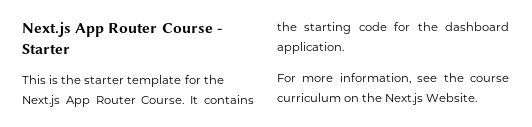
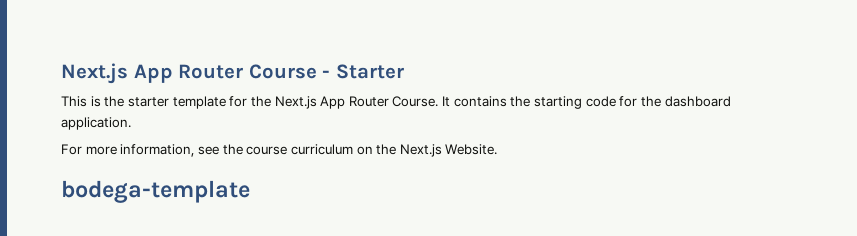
+ bodega-template

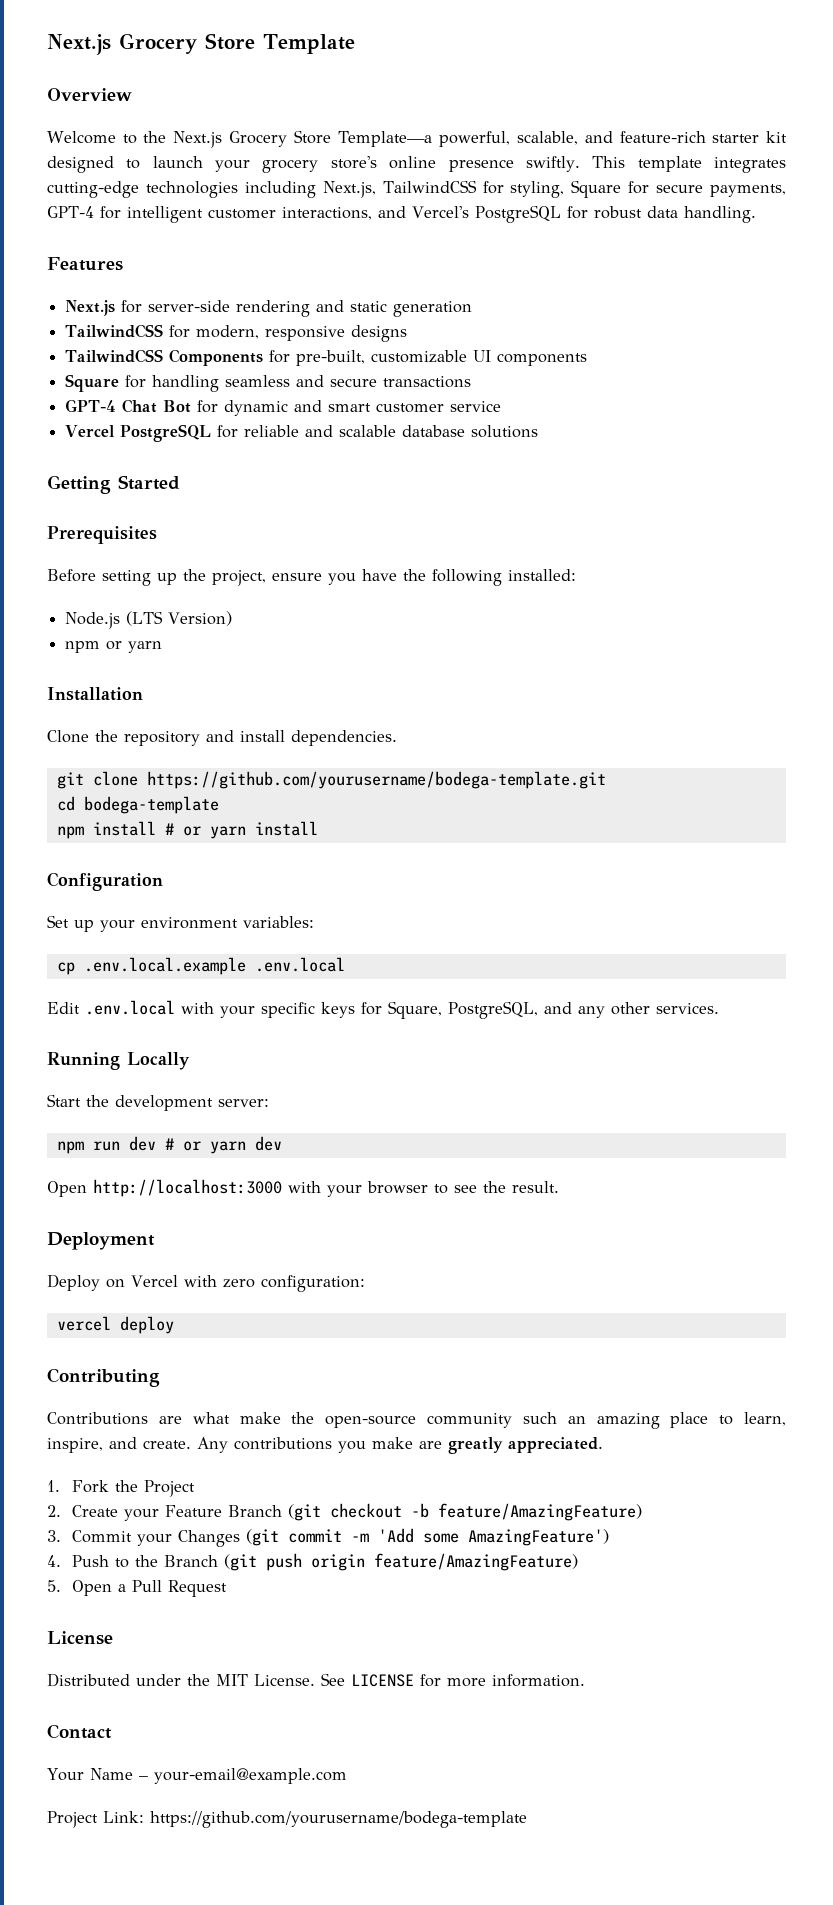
- Next.js App Router Course - Starter
- This is the starter template for the Next.js App Router Course. It contains the starting code for the dashboard application.
- For more information, see the course curriculum on the Next.js Website.
- bodega-template
+ Next.js Grocery Store Template
+ Overview
+ Welcome to the Next.js Grocery Store Template—a powerful, scalable, and feature-rich starter kit designed to launch your grocery store's online presence swiftly. This template integrates cutting-edge technologies including Next.js, TailwindCSS for styling, Square for secure payments, GPT-4 for intelligent customer interactions, and Vercel's PostgreSQL for robust data handling.
+ Features
+ Next.js for server-side rendering and static generation
+ TailwindCSS for modern, responsive designs
+ TailwindCSS Components for pre-built, customizable UI components
+ Square for handling seamless and secure transactions
+ GPT-4 Chat Bot for dynamic and smart customer service
+ Vercel PostgreSQL for reliable and scalable database solutions
+ Getting Started
+ Prerequisites
+ Before setting up the project, ensure you have the following installed:
+ Node.js (LTS Version)
+ npm or yarn
+ Installation
+ Clone the repository and install dependencies.
+ git clone https://github.com/yourusername/bodega-template.git
+ cd bodega-template
+ npm install # or yarn install
+ Configuration
+ Set up your environment variables:
+ cp .env.local.example .env.local
+ Edit .env.local with your specific keys for Square, PostgreSQL, and any other services.
+ Running Locally
+ Start the development server:
+ npm run dev # or yarn dev
+ Open http://localhost:3000 with your browser to see the result.
+ Deployment
+ Deploy on Vercel with zero configuration:
+ vercel deploy
+ Contributing
+ Contributions are what make the open-source community such an amazing place to learn, inspire, and create. Any contributions you make are greatly appreciated.
+ 1. Fork the Project
+ 2. Create your Feature Branch (git checkout -b feature/AmazingFeature)
+ 3. Commit your Changes (git commit -m 'Add some AmazingFeature')
+ 4. Push to the Branch (git push origin feature/AmazingFeature)
+ 5. Open a Pull Request
+ License
+ Distributed under the MIT License. See LICENSE for more information.
+ Contact
+ Your Name – your-email@example.com
+ Project Link: https://github.com/yourusername/bodega-template

